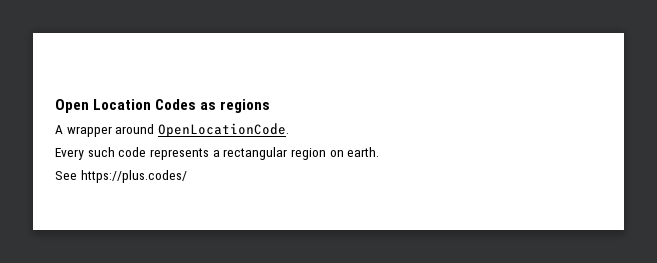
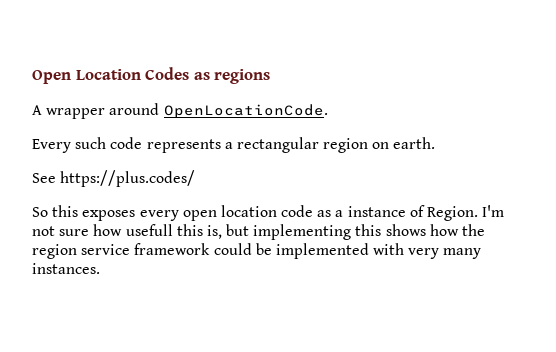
+ So this exposes every open location code as a instance of Region. I'm not sure how usefull this is, but implementing this shows how the region service framework could be implemented with very many instances.

